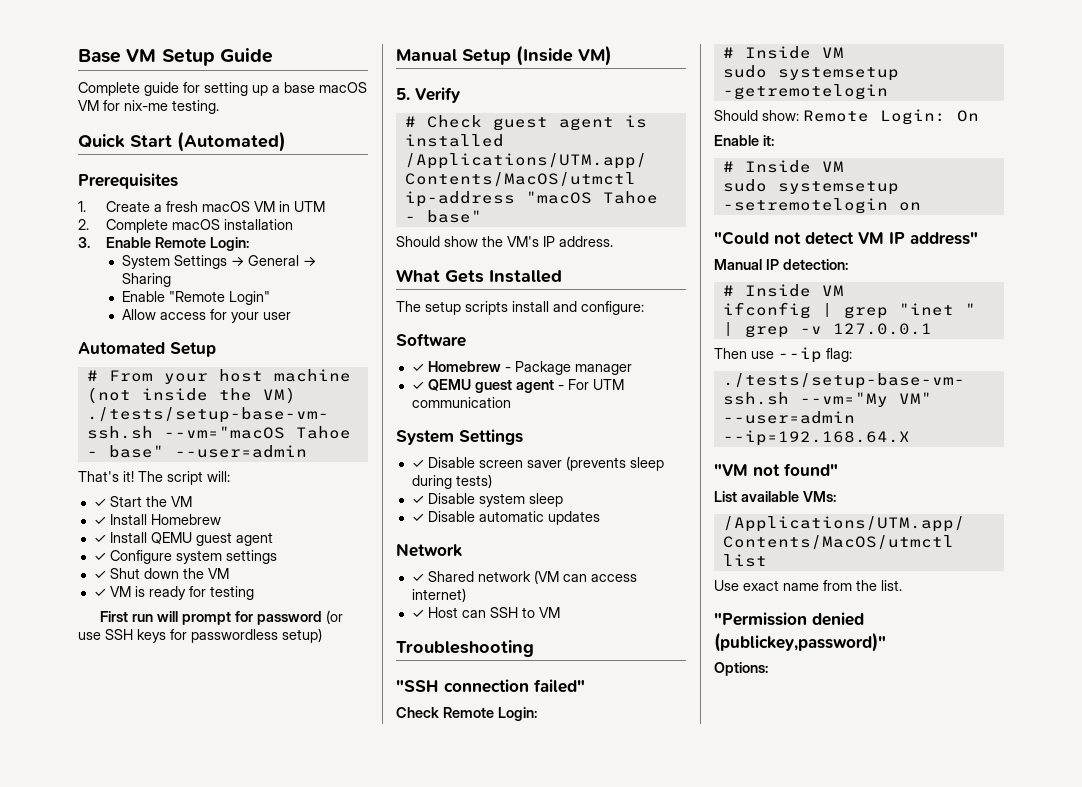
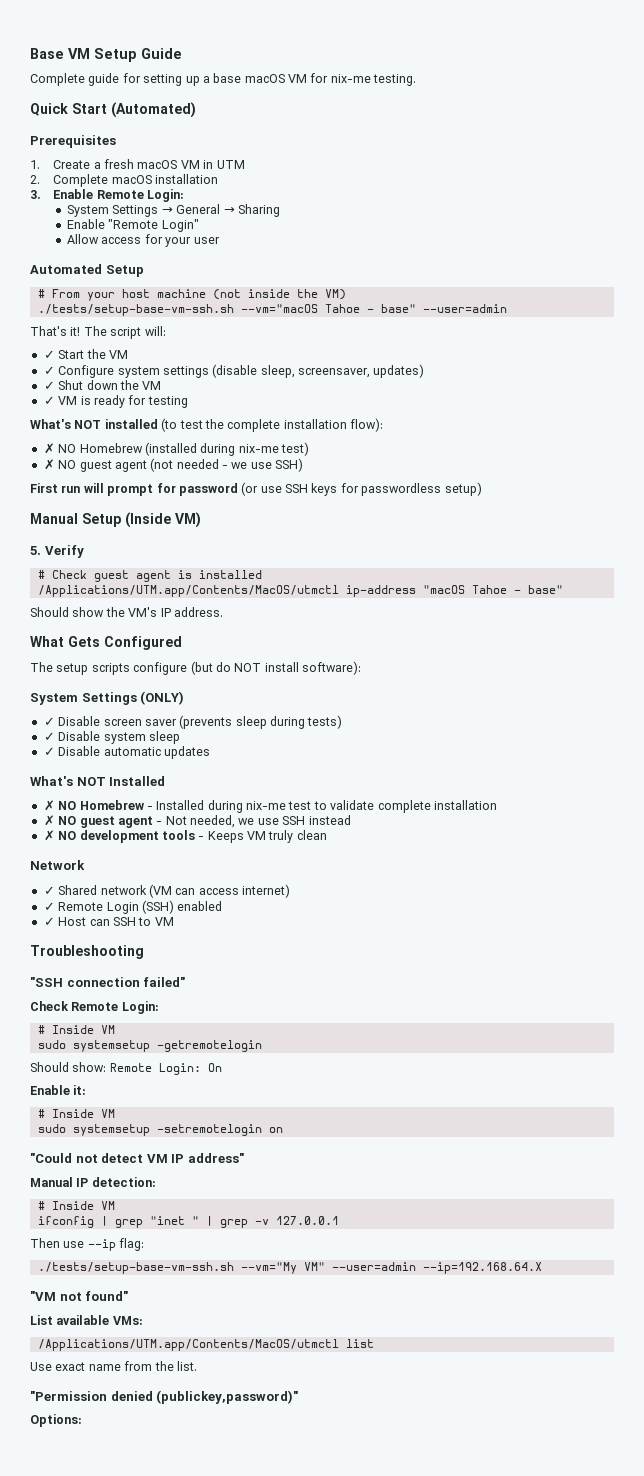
- ✓ Install Homebrew
- ✓ Install QEMU guest agent
- ✓ Configure system settings
+ ✓ Configure system settings (disable sleep, screensaver, updates)
+ What's NOT installed (to test the complete installation flow):
+ ✗ NO Homebrew (installed during nix-me test)
+ ✗ NO guest agent (not needed - we use SSH)
- What Gets Installed
+ What Gets Configured
- The setup scripts install and configure:
- Software
- ✓ Homebrew - Package manager
- ✓ QEMU guest agent - For UTM communication
- System Settings
+ The setup scripts configure (but do NOT install software):
+ System Settings (ONLY)
+ What's NOT Installed
+ ✗ NO Homebrew - Installed during nix-me test to validate complete installation
+ ✗ NO guest agent - Not needed, we use SSH instead
+ ✗ NO development tools - Keeps VM truly clean
+ ✓ Remote Login (SSH) enabled

